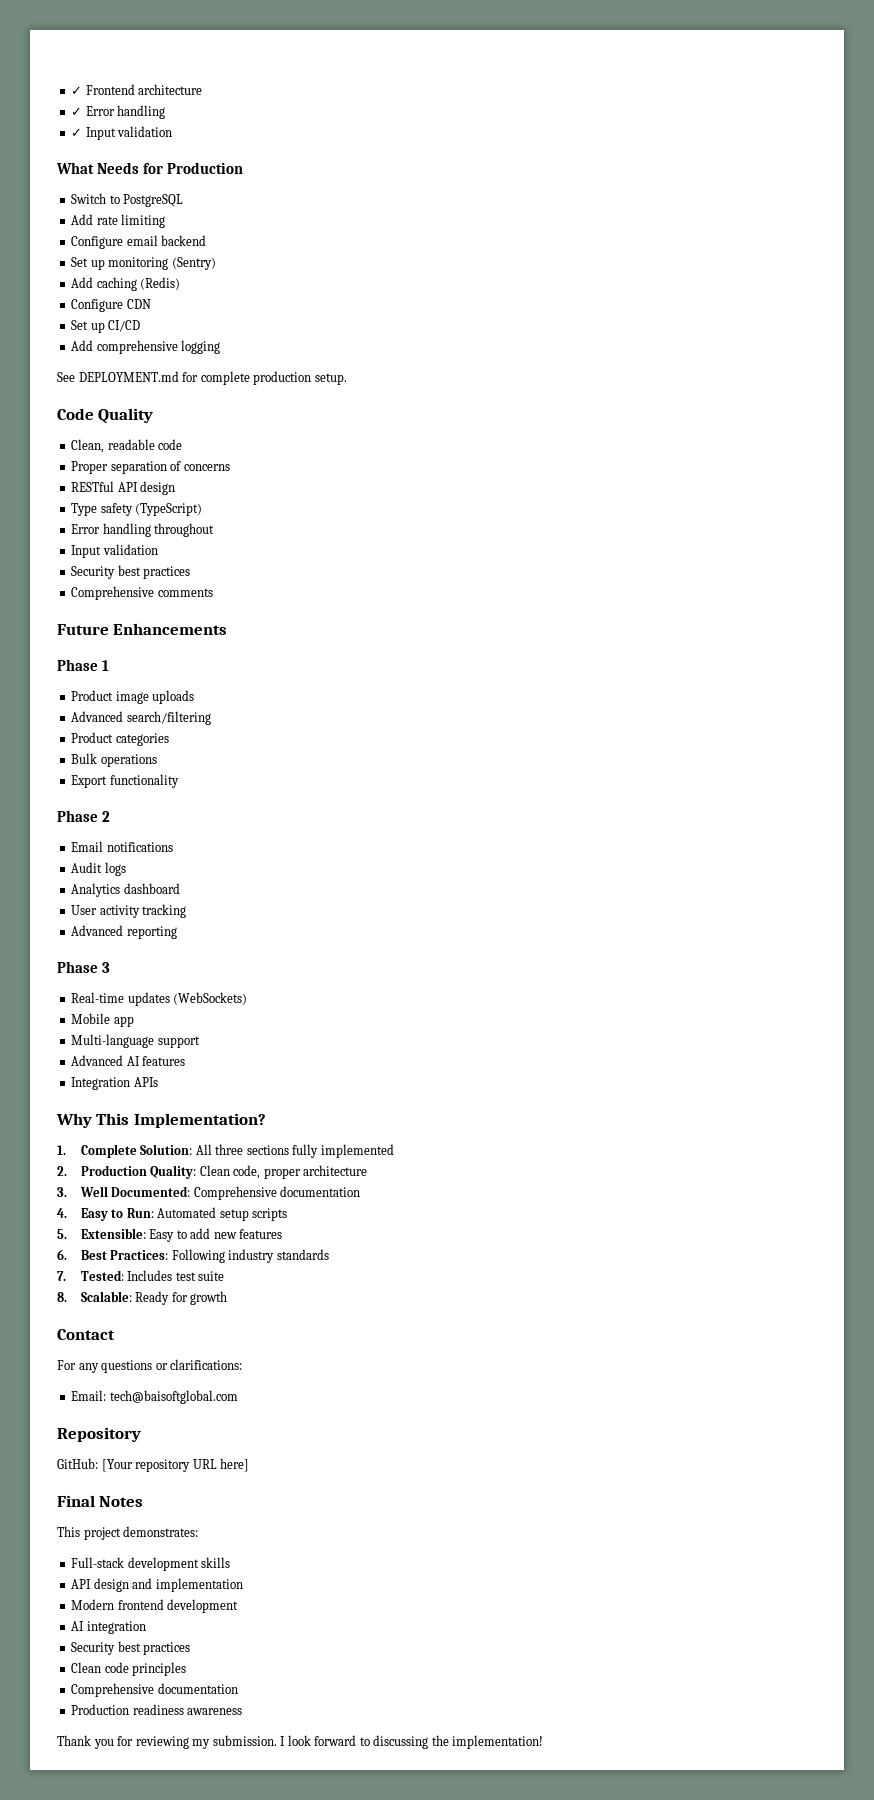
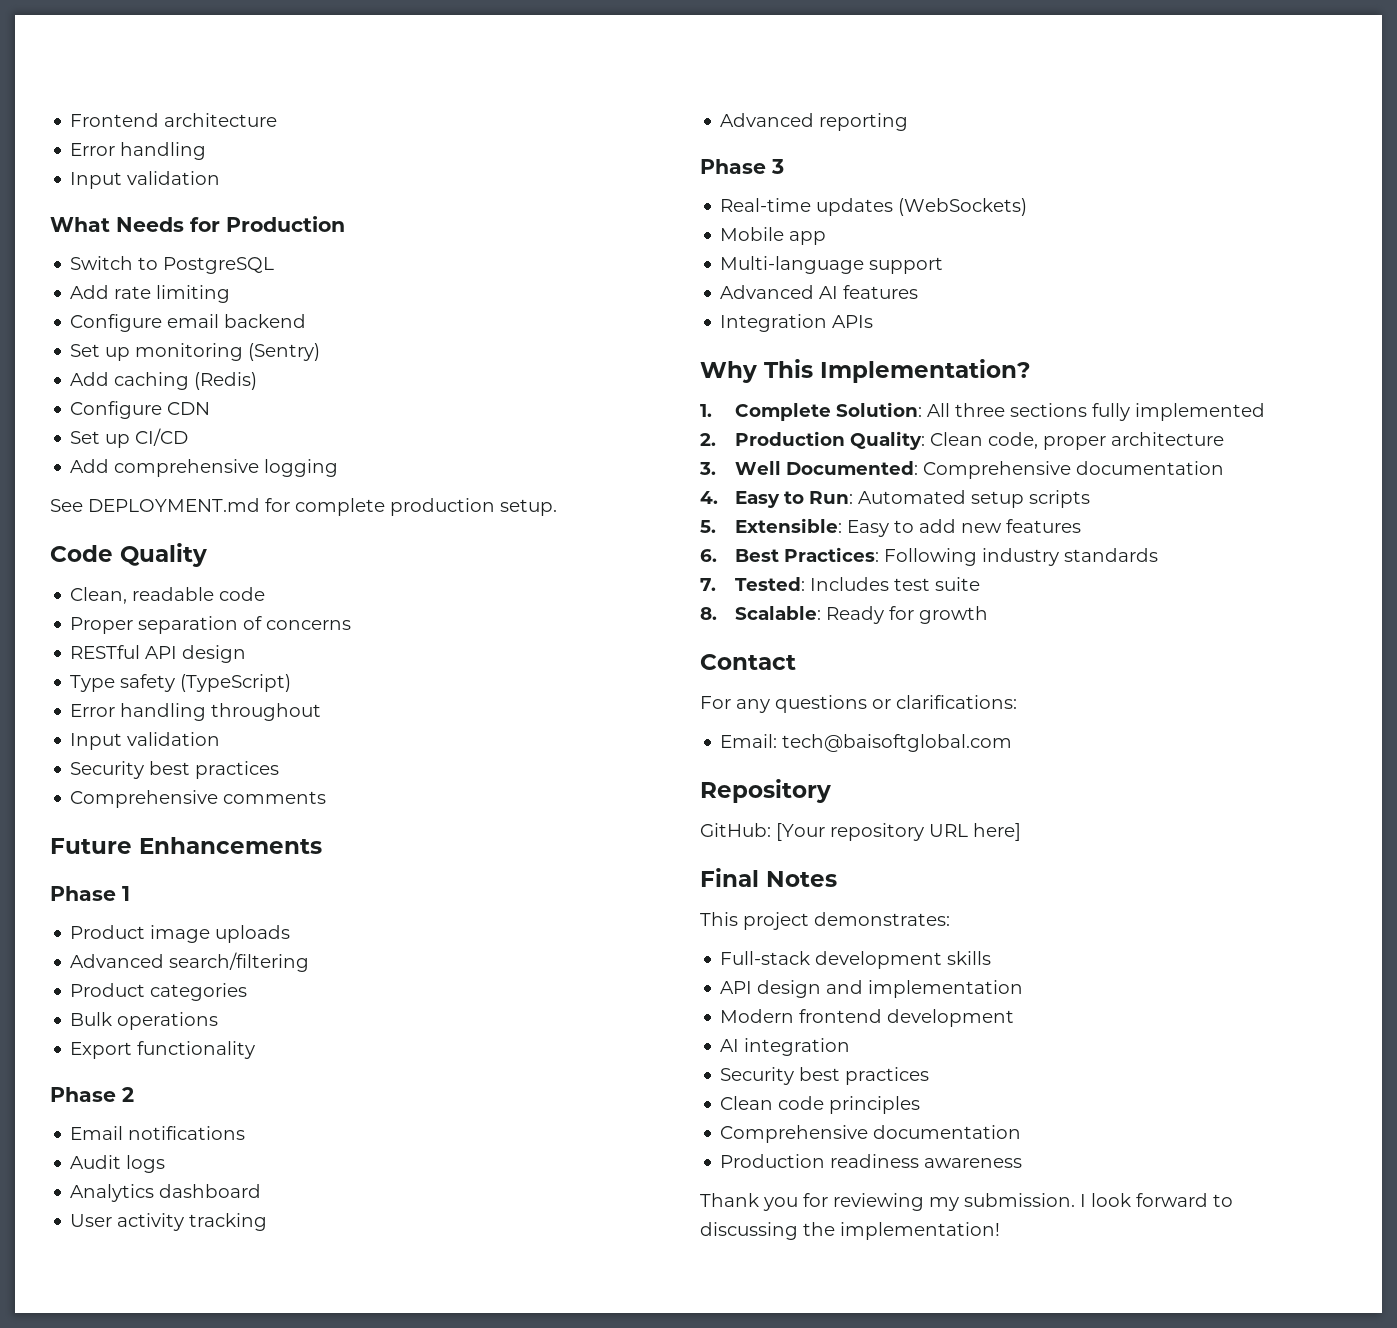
- ✓ Frontend architecture
- ✓ Error handling
- ✓ Input validation
+ Frontend architecture
+ Error handling
+ Input validation

